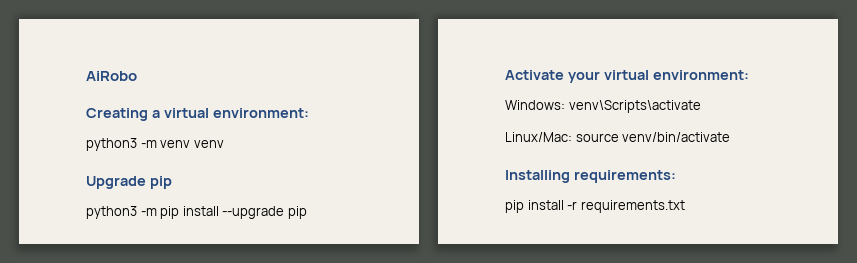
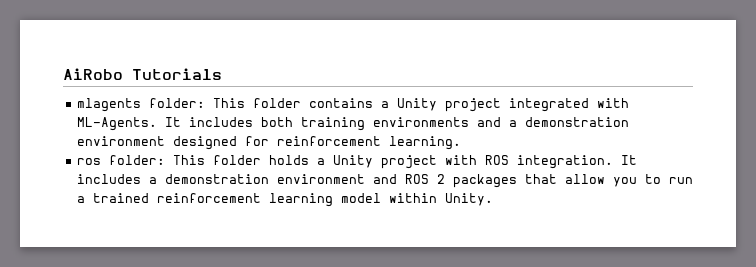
- AiRobo
- Creating a virtual environment:
- python3 -m venv venv
- Upgrade pip
- python3 -m pip install --upgrade pip
- Activate your virtual environment:
- Windows: venv\Scripts\activate
- Linux/Mac: source venv/bin/activate
- Installing requirements:
- pip install -r requirements.txt
+ AiRobo Tutorials
+ mlagents folder: This folder contains a Unity project integrated with ML-Agents. It includes both training environments and a demonstration environment designed for reinforcement learning.
+ ros folder: This folder holds a Unity project with ROS integration. It includes a demonstration environment and ROS 2 packages that allow you to run a trained reinforcement learning model within Unity.

